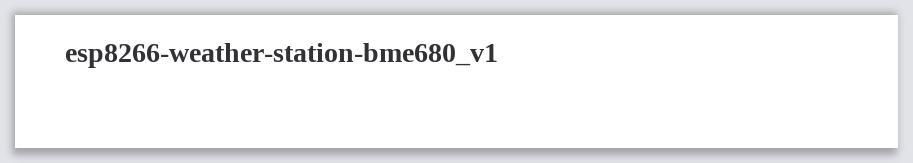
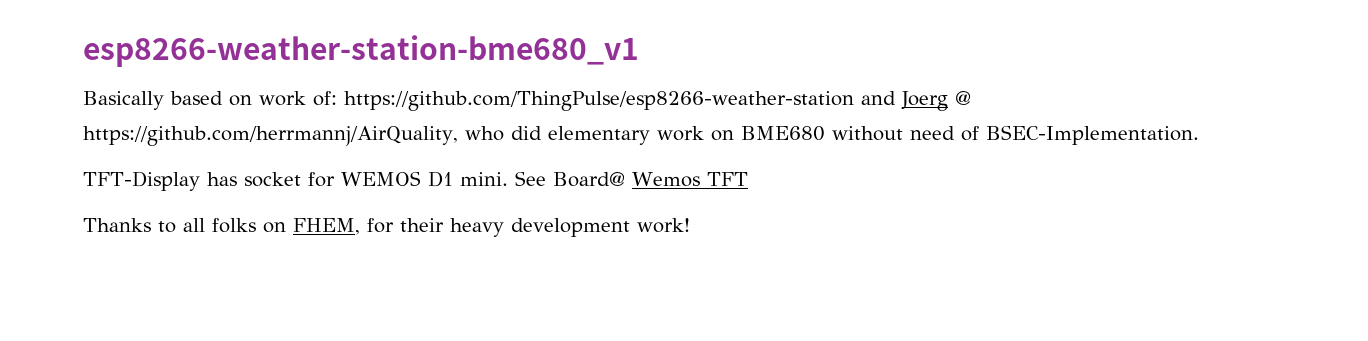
+ Basically based on work of: https://github.com/ThingPulse/esp8266-weather-station and Joerg @ https://github.com/herrmannj/AirQuality, who did elementary work on BME680 without need of BSEC-Implementation.
+ TFT-Display has socket for WEMOS D1 mini. See Board@ Wemos TFT
+ Thanks to all folks on FHEM, for their heavy development work!

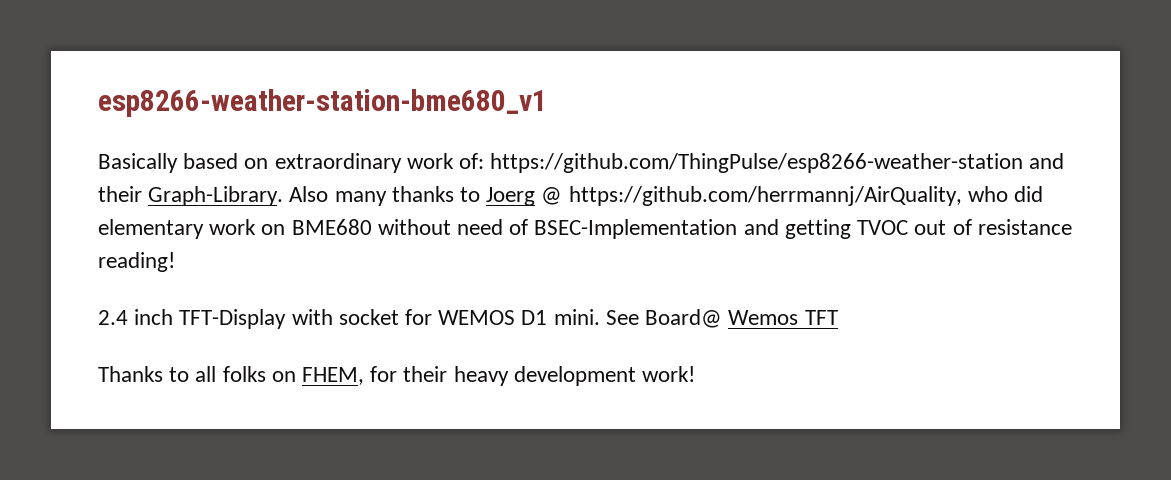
- Basically based on work of: https://github.com/ThingPulse/esp8266-weather-station and Joerg @ https://github.com/herrmannj/AirQuality, who did elementary work on BME680 without need of BSEC-Implementation.
- TFT-Display has socket for WEMOS D1 mini.
+ Basically based on extraordinary work of: https://github.com/ThingPulse/esp8266-weather-station and their Graph-Library. Also many thanks to Joerg @ https://github.com/herrmannj/AirQuality, who did elementary work on BME680 without need of BSEC-Implementation and getting TVOC out of resistance reading!
+ 2.4 inch TFT-Display with socket for WEMOS D1 mini.

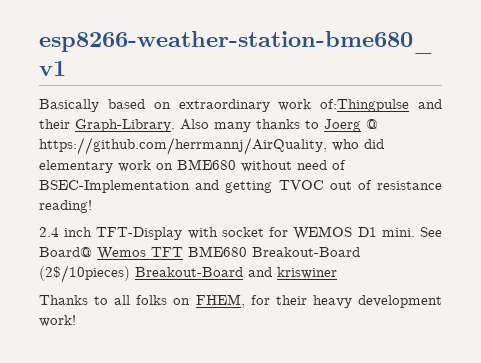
- Basically based on extraordinary work of: https://github.com/ThingPulse/esp8266-weather-station and their Graph-Library.
+ Basically based on extraordinary work of:Thingpulse and their Graph-Library.
- See Board@ Wemos TFT
+ See Board@ Wemos TFT BME680 Breakout-Board (2$/10pieces) Breakout-Board and kriswiner

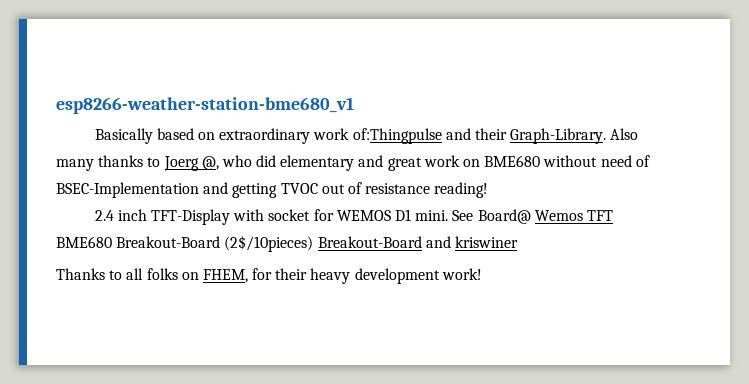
- Also many thanks to Joerg @ https://github.com/herrmannj/AirQuality, who did elementary work on BME680 without need of BSEC-Implementation and getting TVOC out of resistance reading!
+ Also many thanks to Joerg @, who did elementary and great work on BME680 without need of BSEC-Implementation and getting TVOC out of resistance reading!

